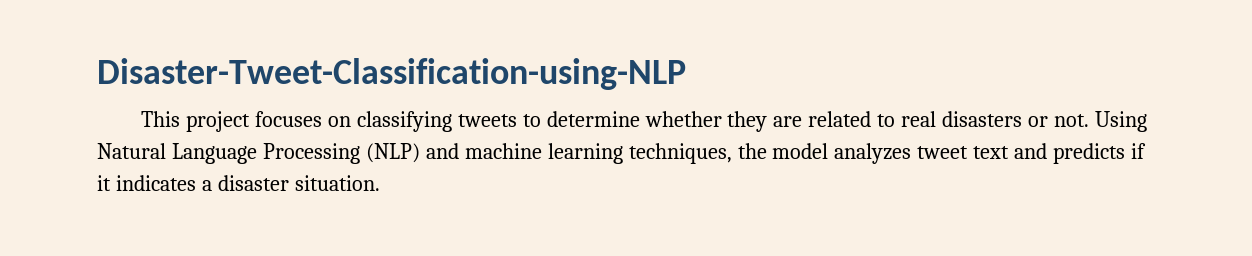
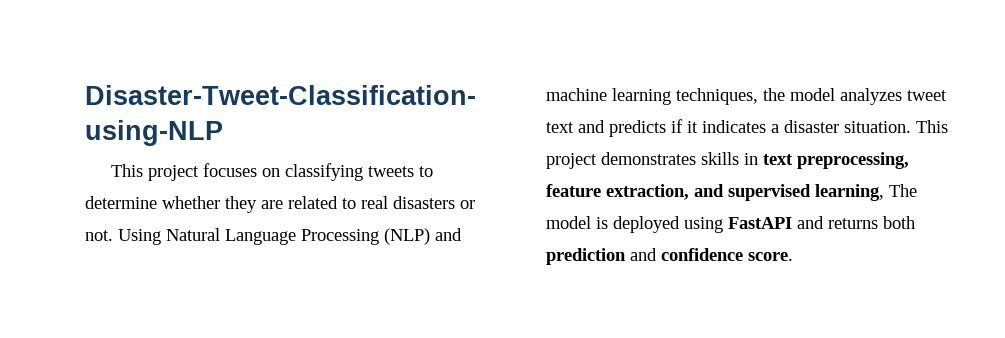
+ This project demonstrates skills in text preprocessing, feature extraction, and supervised learning, The model is deployed using FastAPI and returns both prediction and confidence score.

